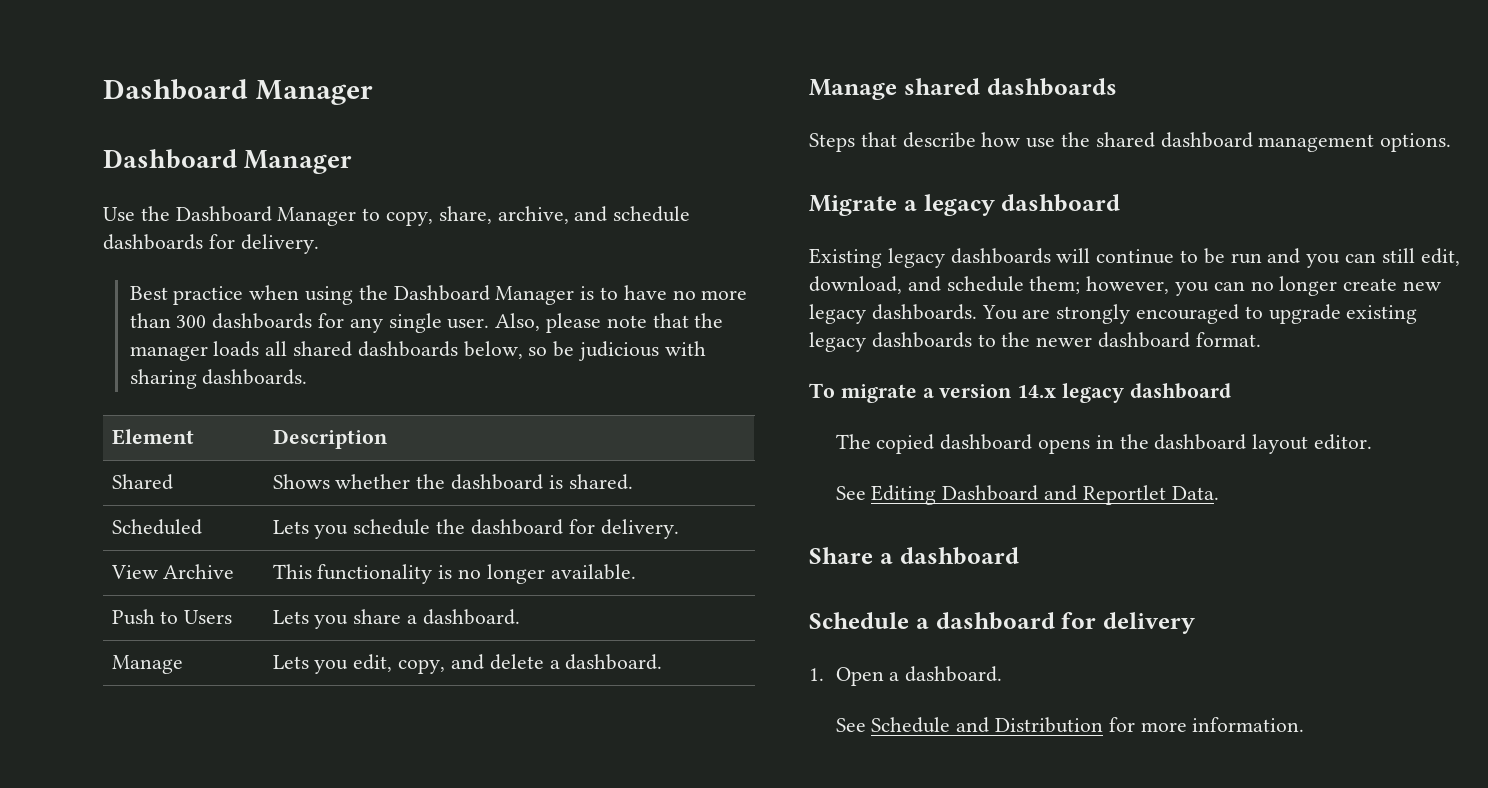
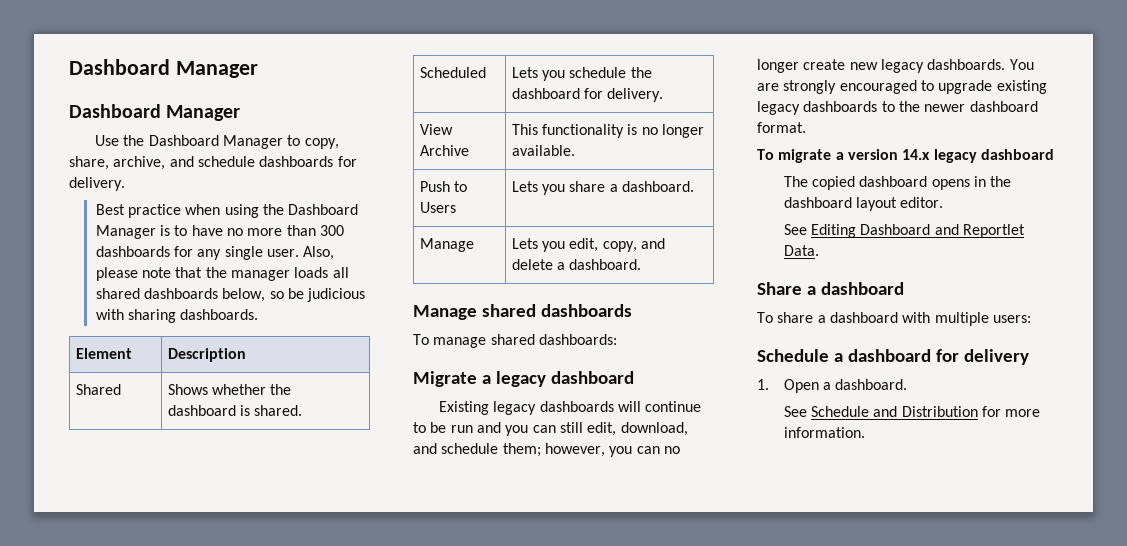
- Steps that describe how use the shared dashboard management options.
+ To manage shared dashboards:
+ To share a dashboard with multiple users:

